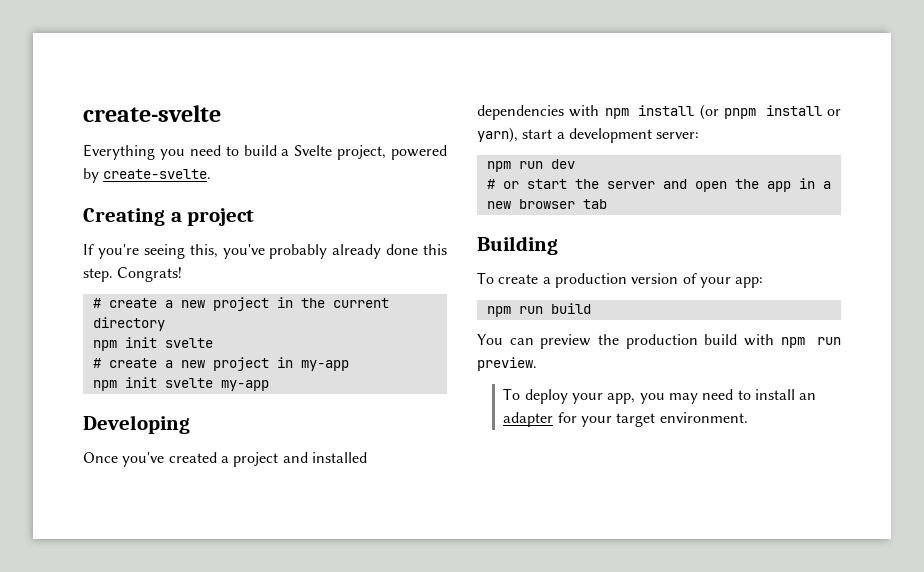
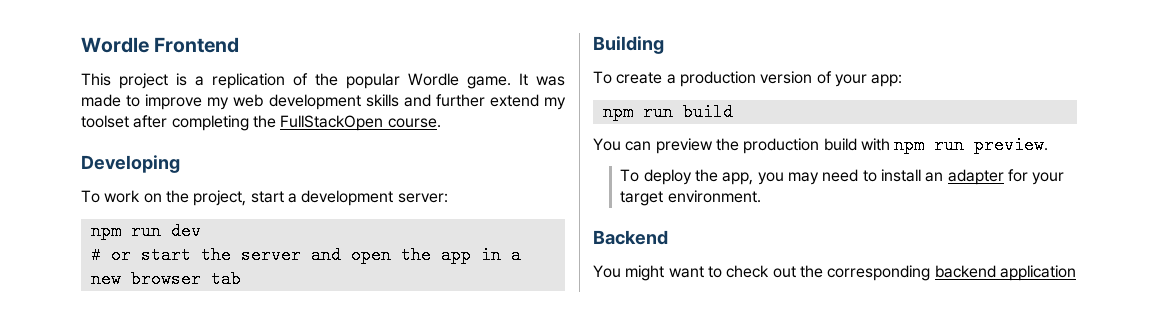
- create-svelte
- Everything you need to build a Svelte project, powered by create-svelte.
- Creating a project
- If you're seeing this, you've probably already done this step. Congrats!
- # create a new project in the current directory
- npm init svelte
- # create a new project in my-app
- npm init svelte my-app
+ Wordle Frontend
+ This project is a replication of the popular Wordle game. It was made to improve my web development skills and further extend my toolset after completing the FullStackOpen course.
  Developing
- Once you've created a project and installed dependencies with npm install (or pnpm install or yarn), start a development server:
+ To work on the project, start a development server:
- To deploy your app, you may need to install an adapter for your target environment.
+ To deploy the app, you may need to install an adapter for your target environment.
+ Backend
+ You might want to check out the corresponding backend application

